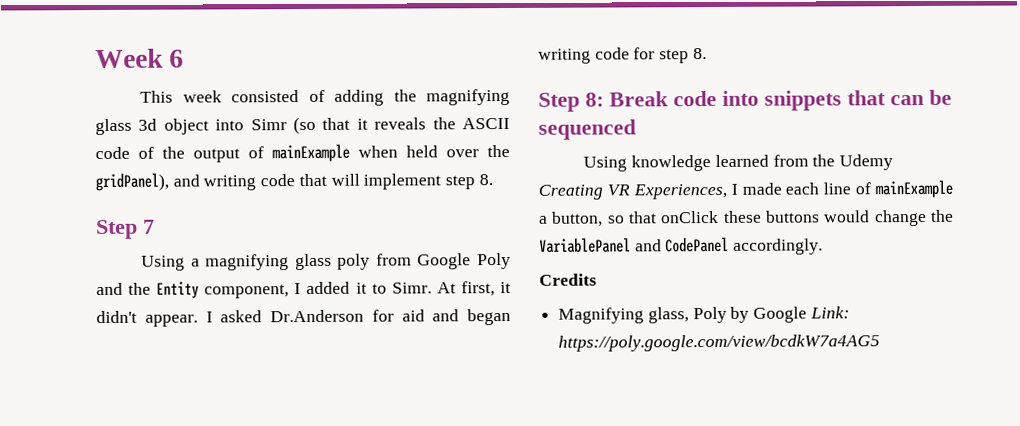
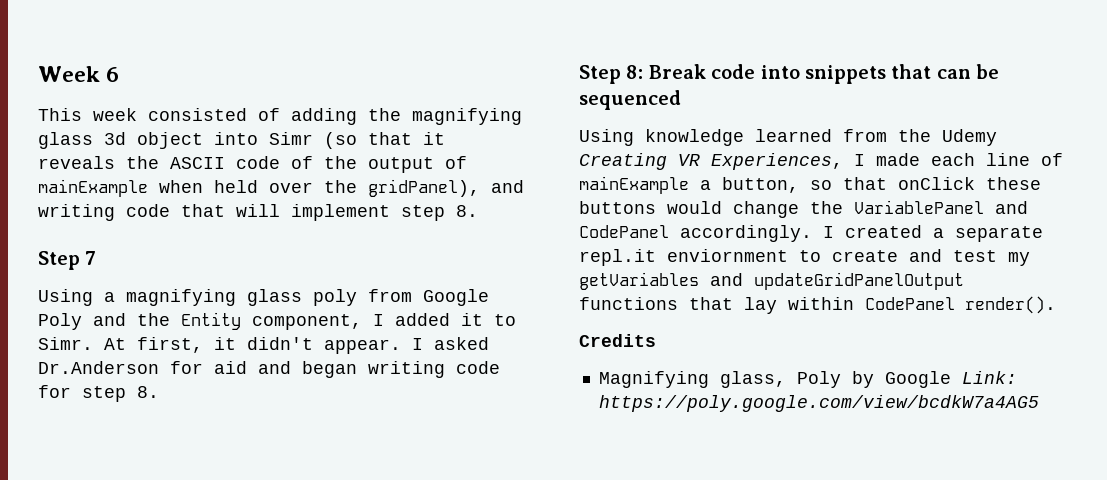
+ I created a separate repl.it enviornment to create and test my getVariables and updateGridPanelOutput functions that lay within CodePanel render().

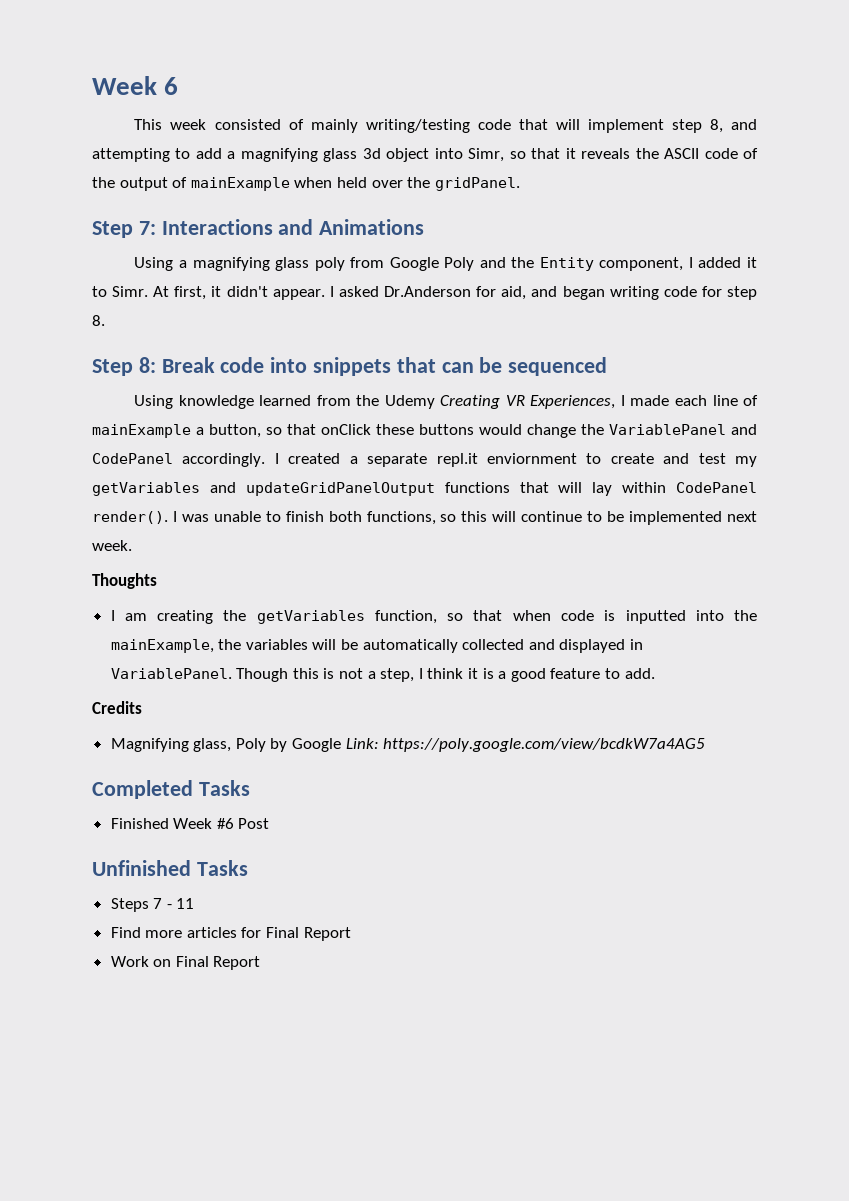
- This week consisted of adding the magnifying glass 3d object into Simr (so that it reveals the ASCII code of the output of mainExample when held over the gridPanel), and writing code that will implement step 8.
- Step 7
+ This week consisted of mainly writing/testing code that will implement step 8, and attempting to add a magnifying glass 3d object into Simr, so that it reveals the ASCII code of the output of mainExample when held over the gridPanel.
+ Step 7: Interactions and Animations
- I asked Dr.Anderson for aid and began writing code for step 8.
+ I asked Dr.Anderson for aid, and began writing code for step 8.
- I created a separate repl.it enviornment to create and test my getVariables and updateGridPanelOutput functions that lay within CodePanel render().
+ I created a separate repl.it enviornment to create and test my getVariables and updateGridPanelOutput functions that will lay within CodePanel render(). I was unable to finish both functions, so this will continue to be implemented next week.
+ Thoughts
+ I am creating the getVariables function, so that when code is inputted into the mainExample, the variables will be automatically collected and displayed in VariablePanel. Though this is not a step, I think it is a good feature to add.
+ Completed Tasks
+ Finished Week #6 Post
+ Unfinished Tasks
+ Steps 7 - 11
+ Find more articles for Final Report
+ Work on Final Report

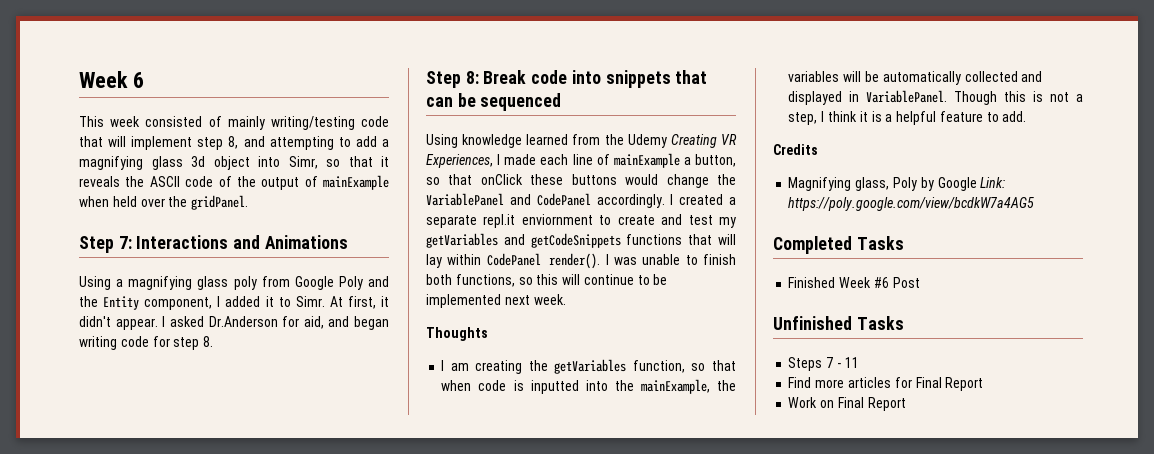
- I created a separate repl.it enviornment to create and test my getVariables and updateGridPanelOutput functions that will lay within CodePanel render().
+ I created a separate repl.it enviornment to create and test my getVariables and getCodeSnippets functions that will lay within CodePanel render().
- Though this is not a step, I think it is a good feature to add.
+ Though this is not a step, I think it is a helpful feature to add.

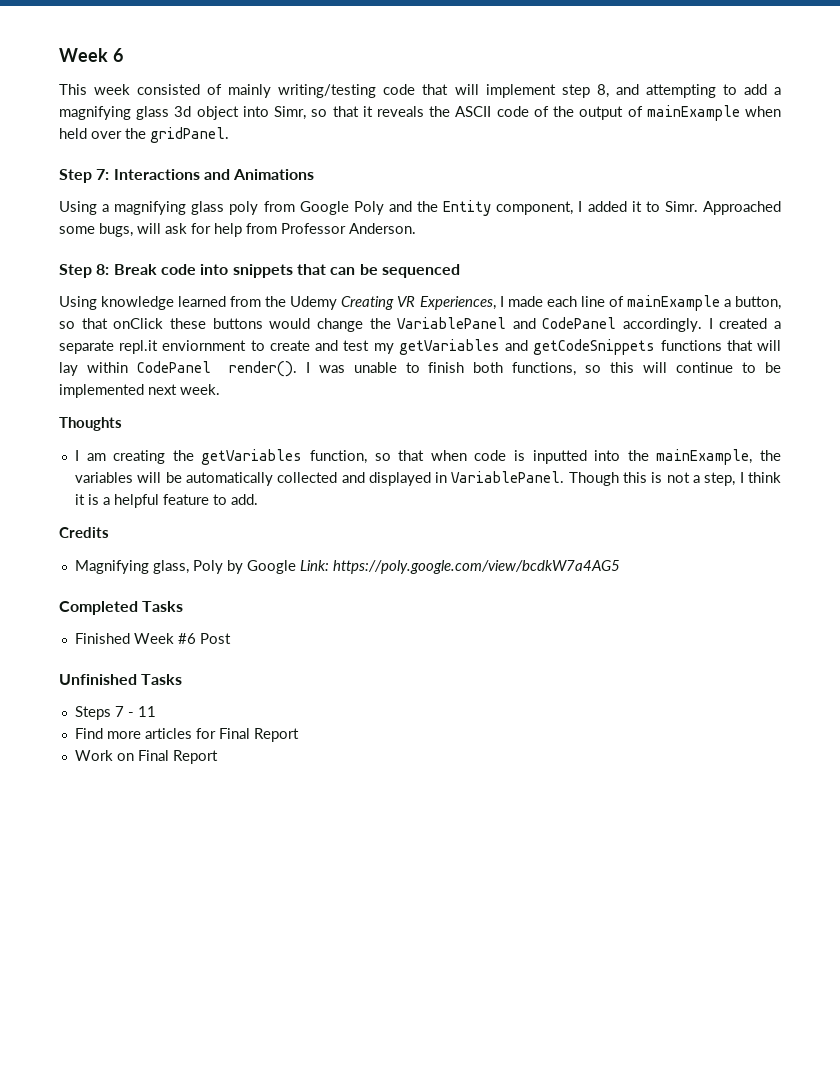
- At first, it didn't appear. I asked Dr.Anderson for aid, and began writing code for step 8.
+ Approached some bugs, will ask for help from Professor Anderson.

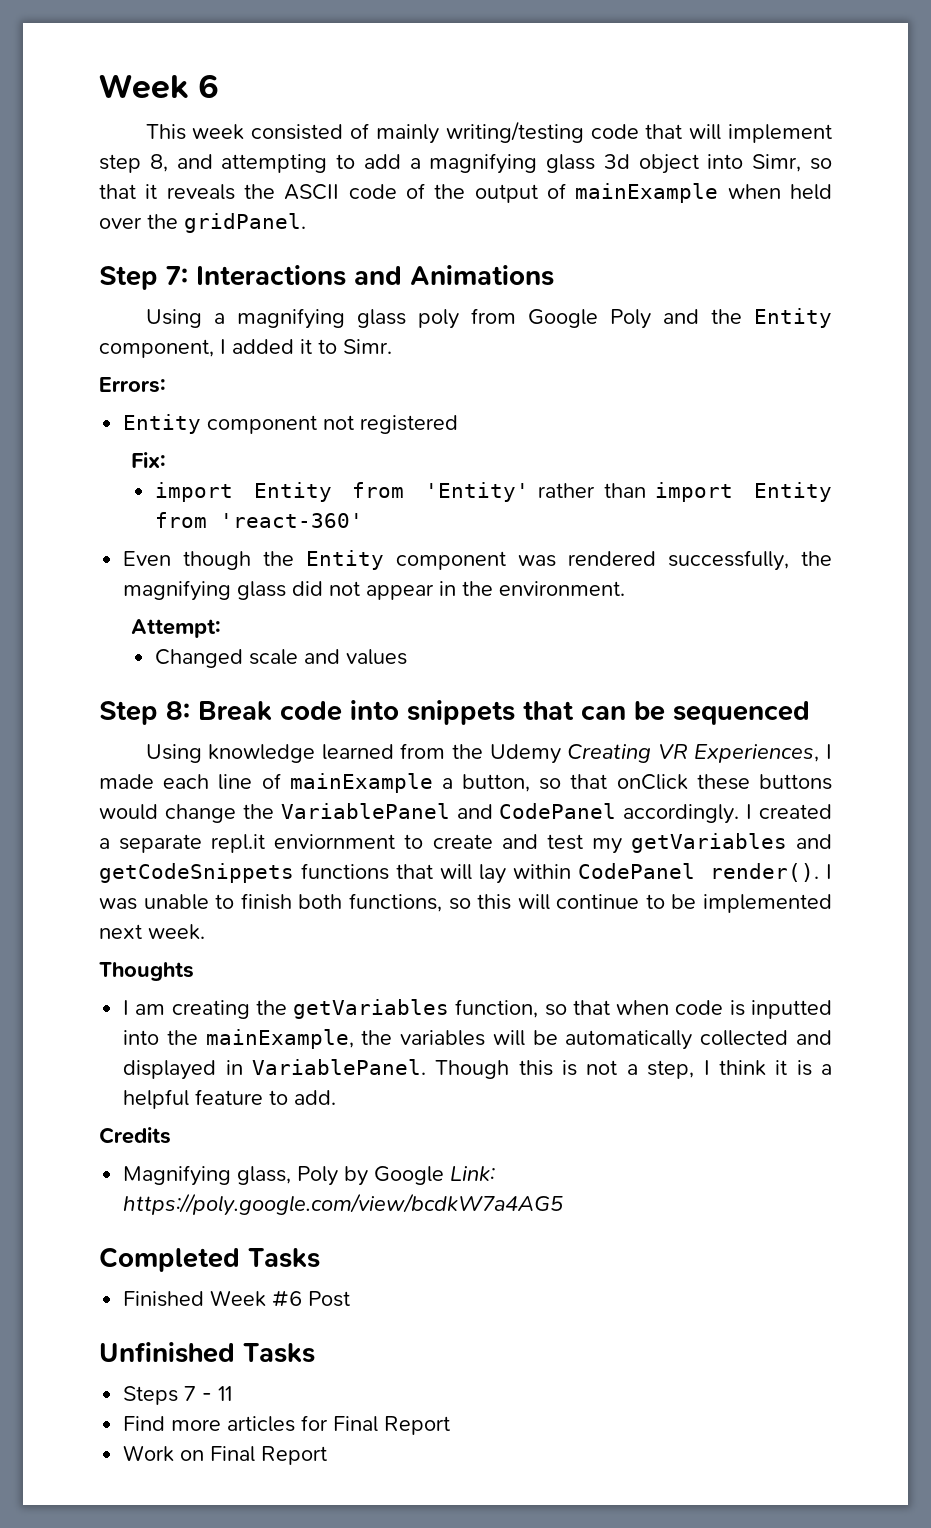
- Using a magnifying glass poly from Google Poly and the Entity component, I added it to Simr. Approached some bugs, will ask for help from Professor Anderson.
+ Using a magnifying glass poly from Google Poly and the Entity component, I added it to Simr.
+ Errors:
+ Entity component not registered
+ Fix:
+ import Entity from 'Entity' rather than import Entity from 'react-360'
+ Even though the Entity component was rendered successfully, the magnifying glass did not appear in the environment.
+ Attempt:
+ Changed scale and values

